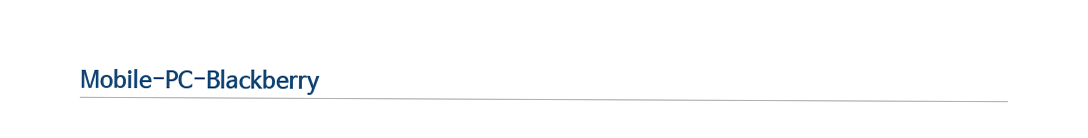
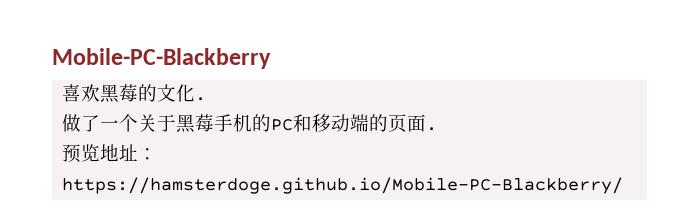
+ 喜欢黑莓的文化.
+ 做了一个关于黑莓手机的PC和移动端的页面.
+ 预览地址：https://hamsterdoge.github.io/Mobile-PC-Blackberry/

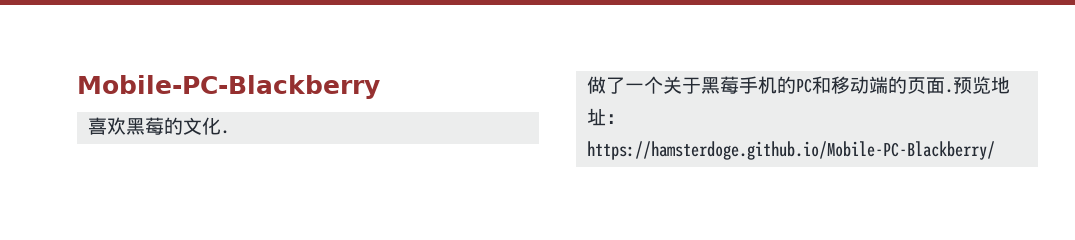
- 做了一个关于黑莓手机的PC和移动端的页面.
- 预览地址：https://hamsterdoge.github.io/Mobile-PC-Blackberry/
+ 做了一个关于黑莓手机的PC和移动端的页面.预览地址：https://hamsterdoge.github.io/Mobile-PC-Blackberry/

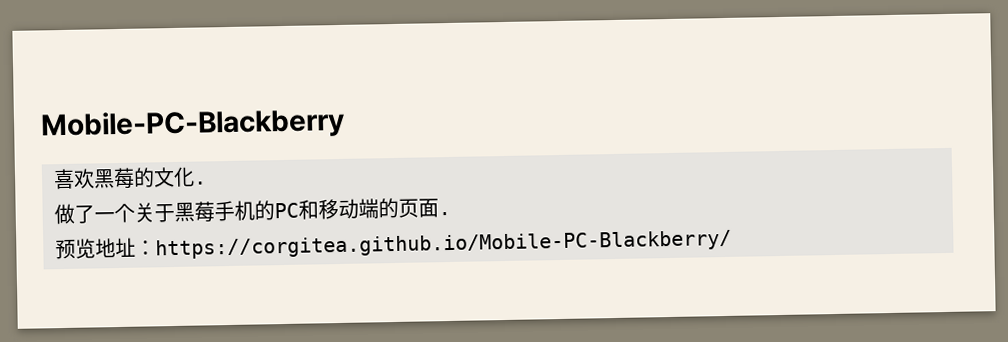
- 做了一个关于黑莓手机的PC和移动端的页面.预览地址：https://hamsterdoge.github.io/Mobile-PC-Blackberry/
+ 做了一个关于黑莓手机的PC和移动端的页面.
+ 预览地址：https://corgitea.github.io/Mobile-PC-Blackberry/

